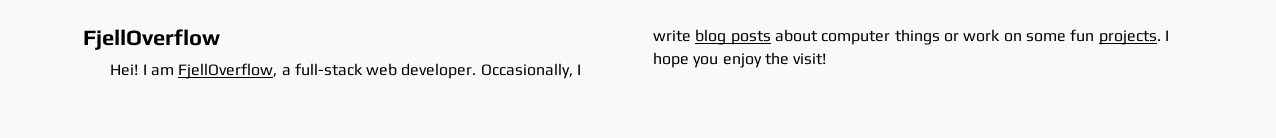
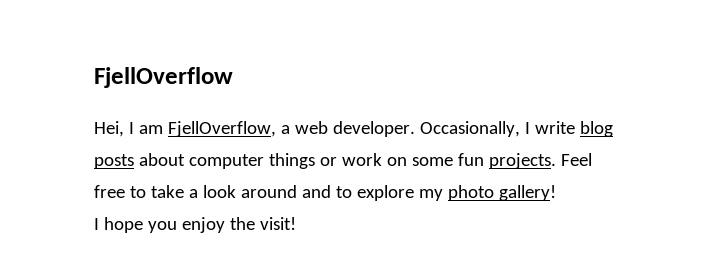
- Hei! I am FjellOverflow, a full-stack web developer.
+ Hei, I am FjellOverflow, a web developer.
- Occasionally, I write blog posts about computer things or work on some fun projects. I hope you enjoy the visit!
+ Occasionally, I write blog posts about computer things or work on some fun projects. Feel free to take a look around and to explore my photo gallery!
+ I hope you enjoy the visit!

